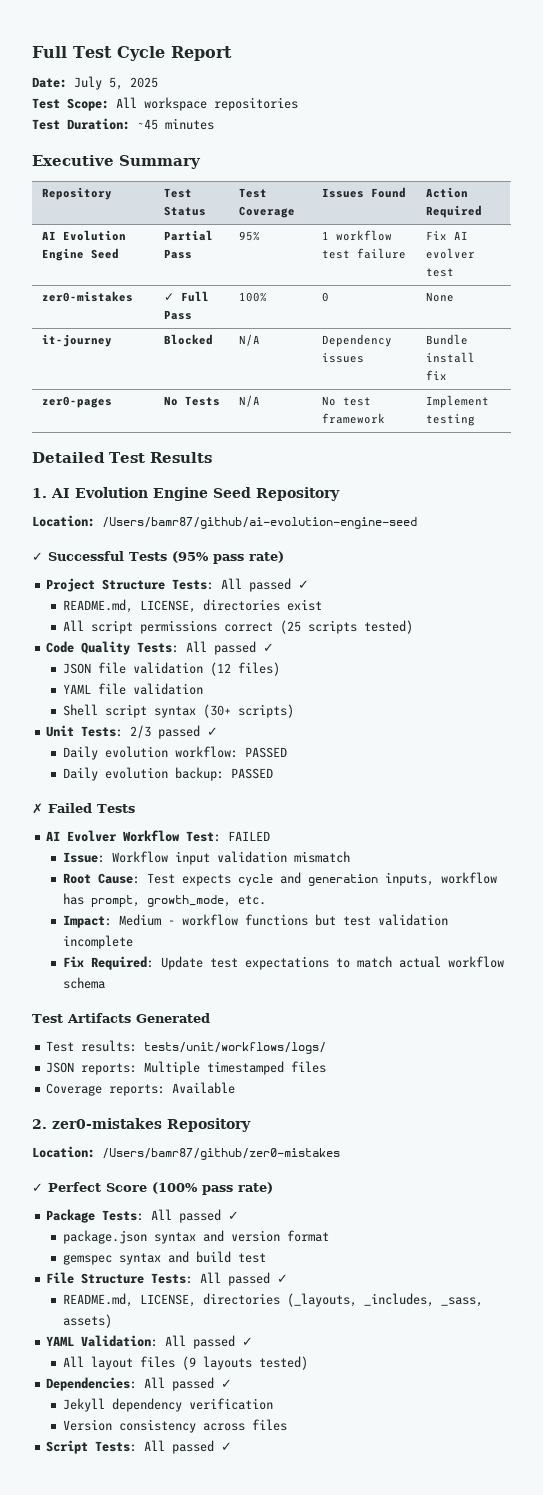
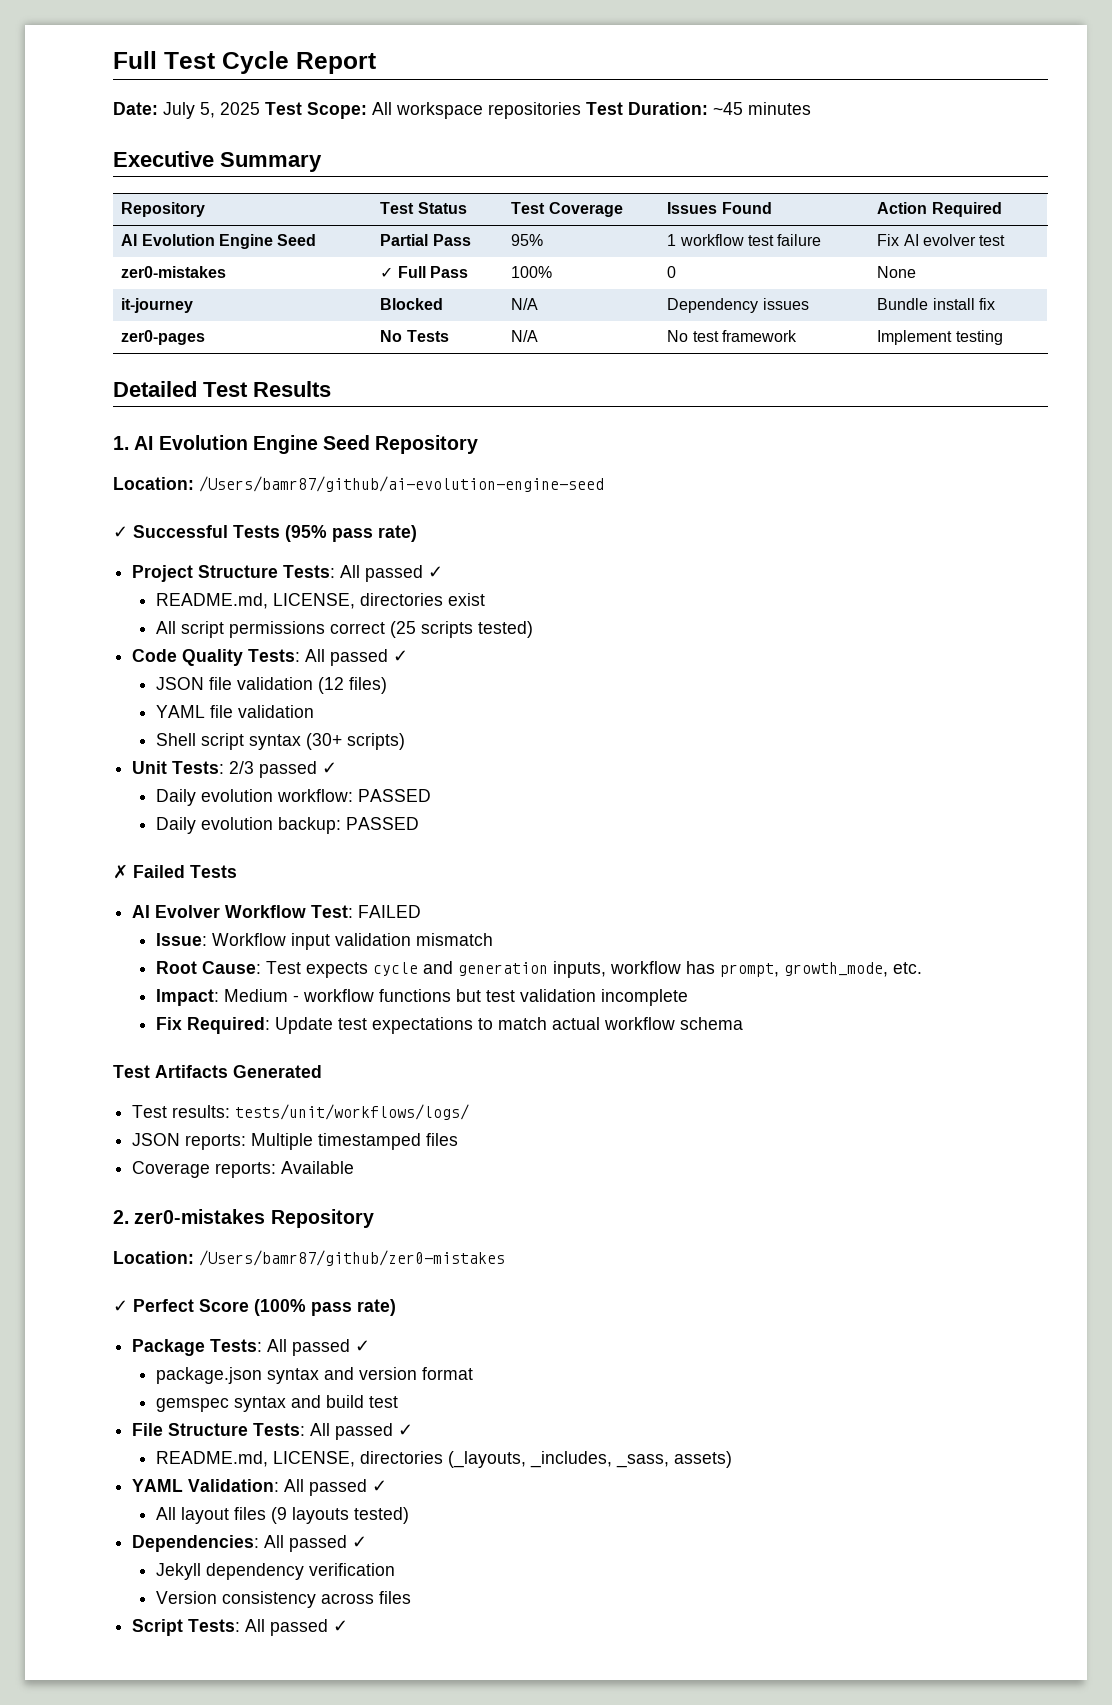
- Date: July 5, 2025
- Test Scope: All workspace repositories
- Test Duration: ~45 minutes
+ Date: July 5, 2025 Test Scope: All workspace repositories Test Duration: ~45 minutes

